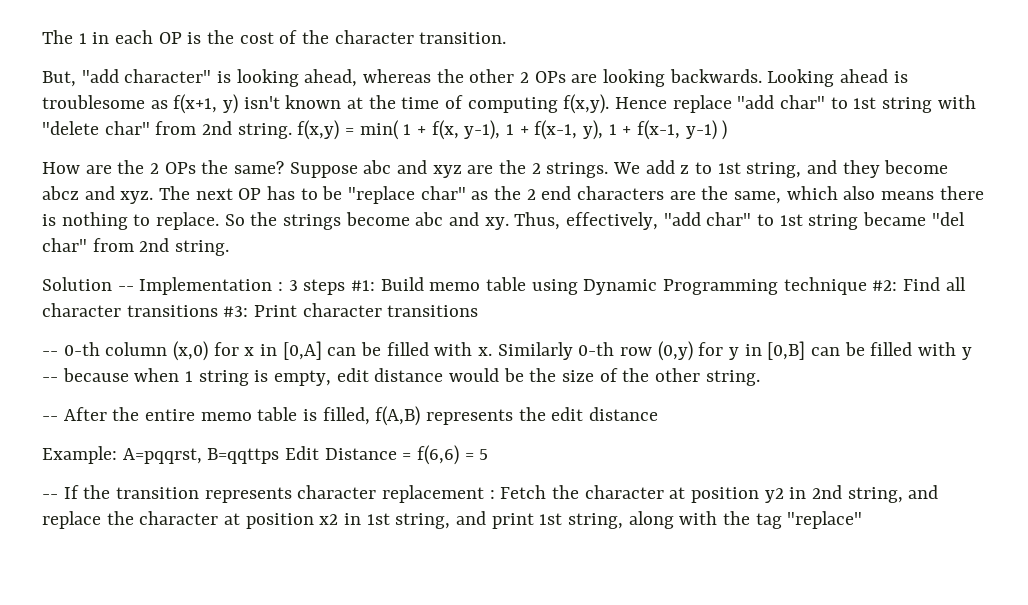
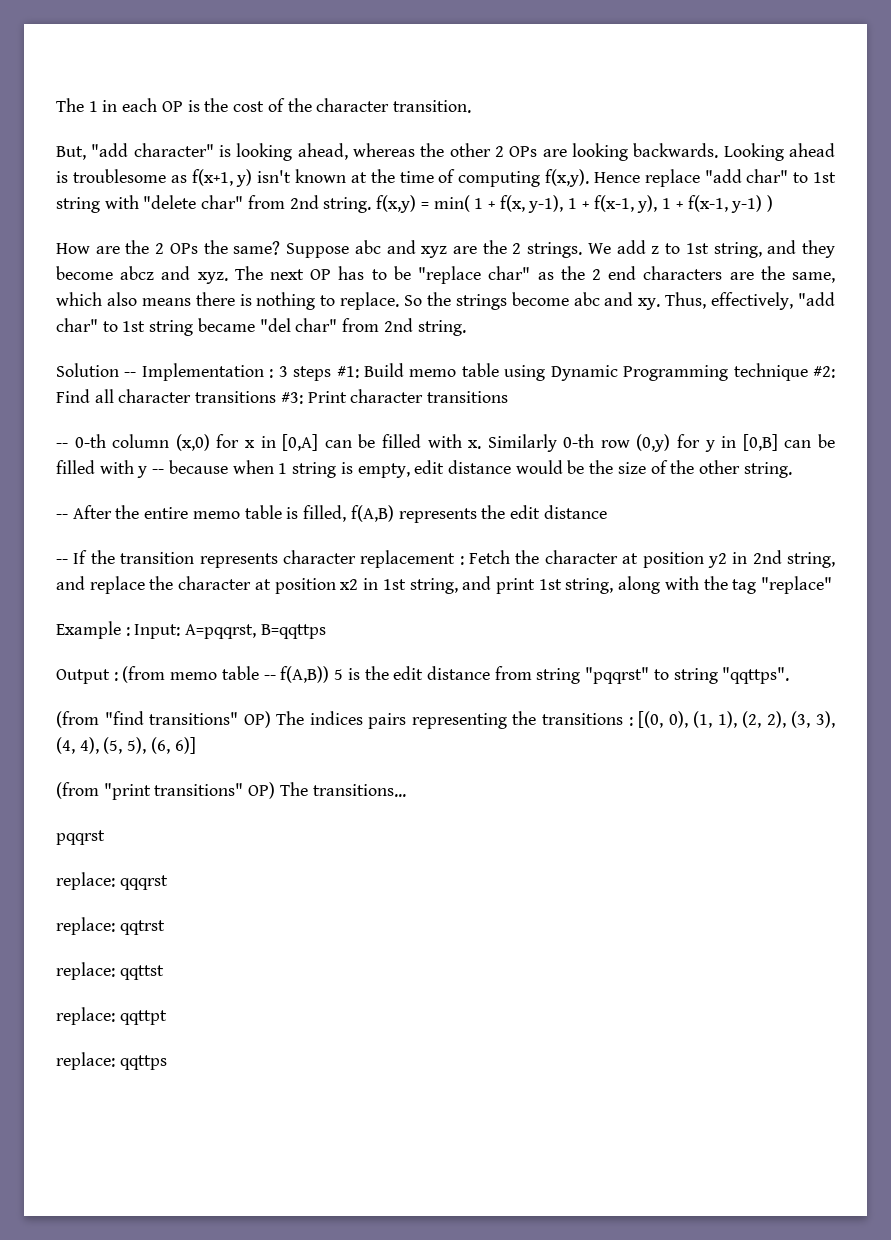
- Example: A=pqqrst, B=qqttps Edit Distance = f(6,6) = 5
+ Example : Input: A=pqqrst, B=qqttps
+ Output : (from memo table -- f(A,B)) 5 is the edit distance from string "pqqrst" to string "qqttps".
+ (from "find transitions" OP) The indices pairs representing the transitions : [(0, 0), (1, 1), (2, 2), (3, 3), (4, 4), (5, 5), (6, 6)]
+ (from "print transitions" OP) The transitions...
+ pqqrst
+ replace: qqqrst
+ replace: qqtrst
+ replace: qqttst
+ replace: qqttpt
+ replace: qqttps

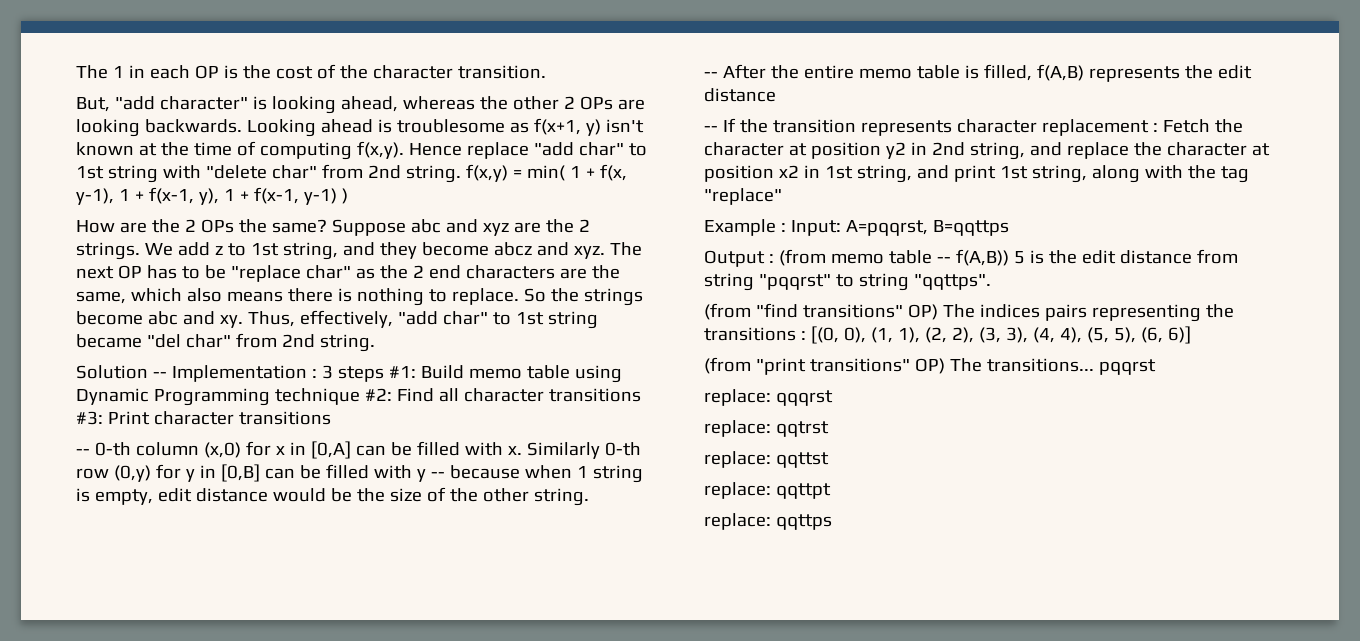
- (from "print transitions" OP) The transitions...
- pqqrst
+ (from "print transitions" OP) The transitions... pqqrst

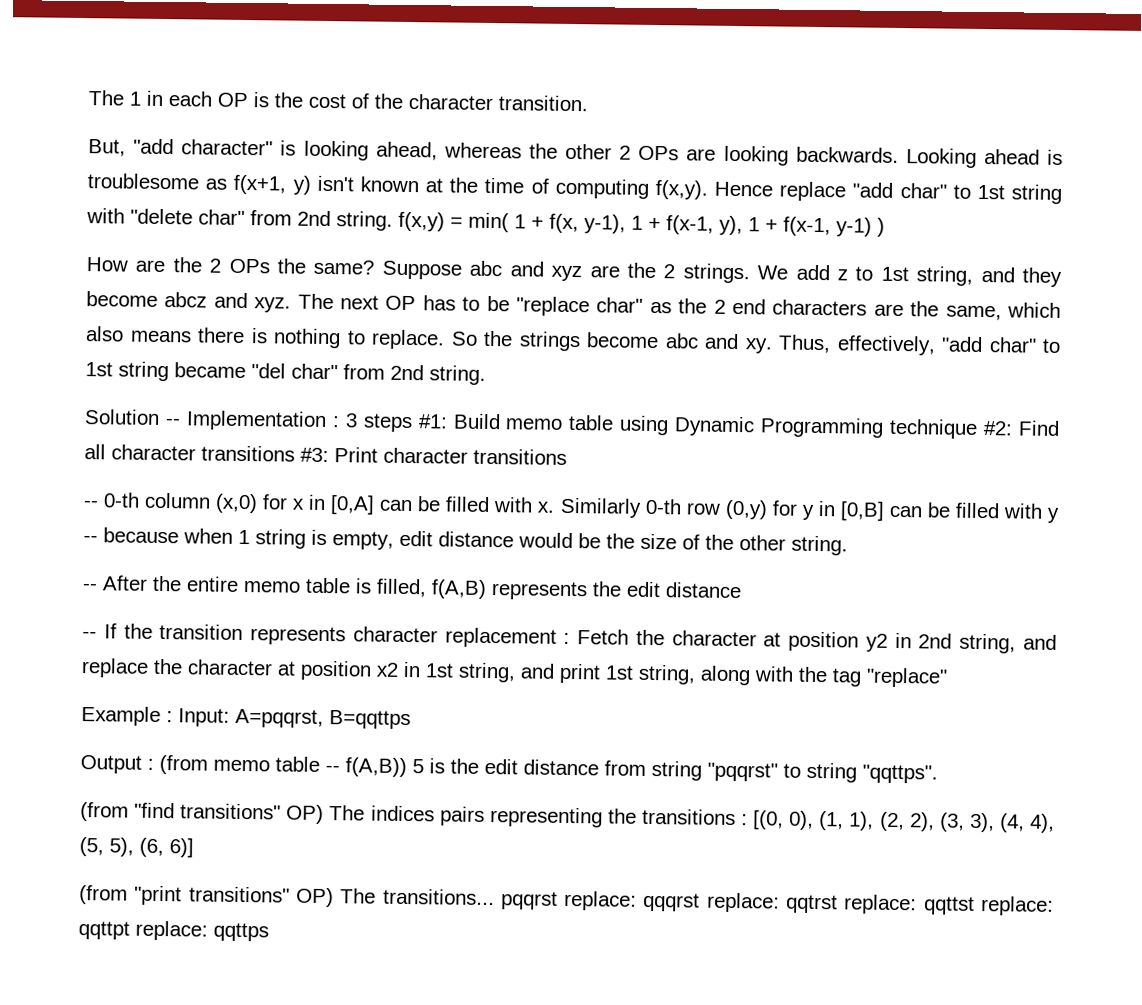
- (from "print transitions" OP) The transitions... pqqrst
- replace: qqqrst
- replace: qqtrst
- replace: qqttst
- replace: qqttpt
- replace: qqttps
+ (from "print transitions" OP) The transitions... pqqrst replace: qqqrst replace: qqtrst replace: qqttst replace: qqttpt replace: qqttps

